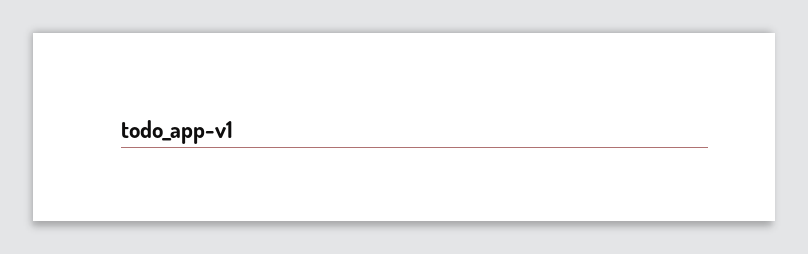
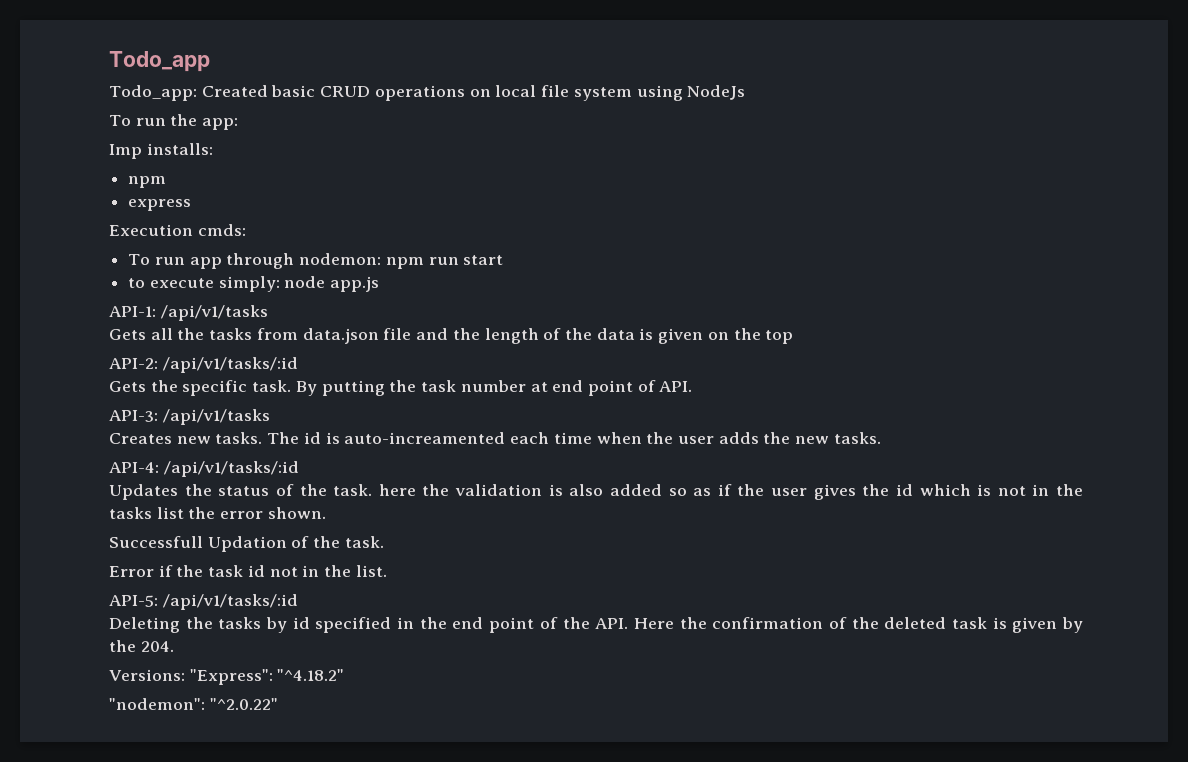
- todo_app-v1
+ Todo_app
+ Todo_app: Created basic CRUD operations on local file system using NodeJs
+ To run the app:
+ Imp installs:
+ npm
+ express
+ Execution cmds:
+ To run app through nodemon: npm run start
+ to execute simply: node app.js
+ API-1: /api/v1/tasks
+ Gets all the tasks from data.json file and the length of the data is given on the top
+ API-2: /api/v1/tasks/:id
+ Gets the specific task. By putting the task number at end point of API.
+ API-3: /api/v1/tasks
+ Creates new tasks. The id is auto-increamented each time when the user adds the new tasks.
+ API-4: /api/v1/tasks/:id
+ Updates the status of the task. here the validation is also added so as if the user gives the id which is not in the tasks list the error shown.
+ Successfull Updation of the task.
+ Error if the task id not in the list.
+ API-5: /api/v1/tasks/:id
+ Deleting the tasks by id specified in the end point of the API. Here the confirmation of the deleted task is given by the 204.
+ Versions: "Express": "^4.18.2"
+ "nodemon": "^2.0.22"

